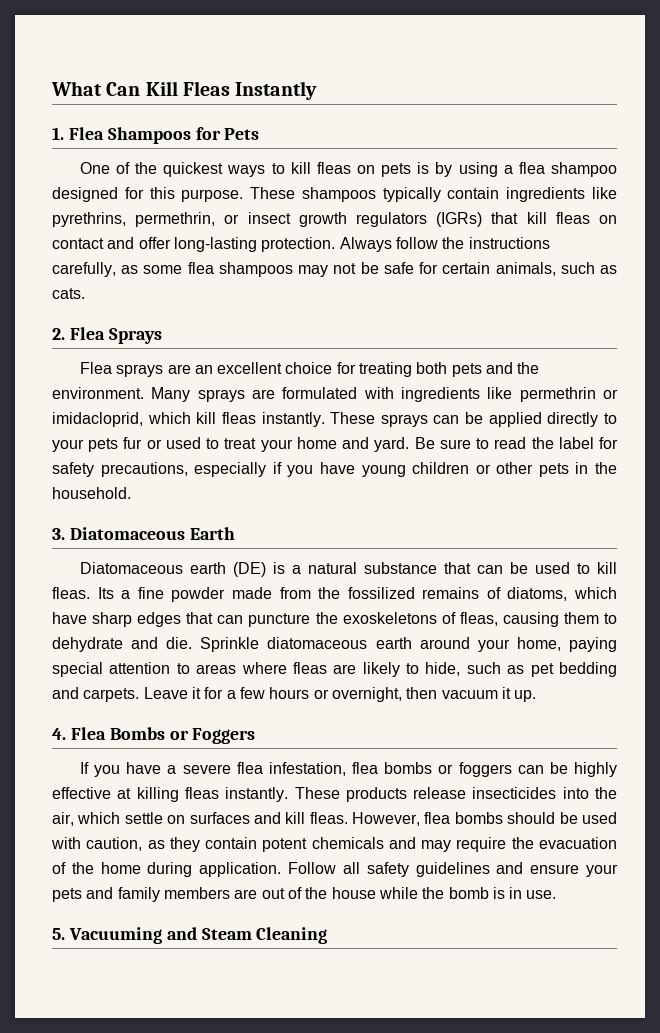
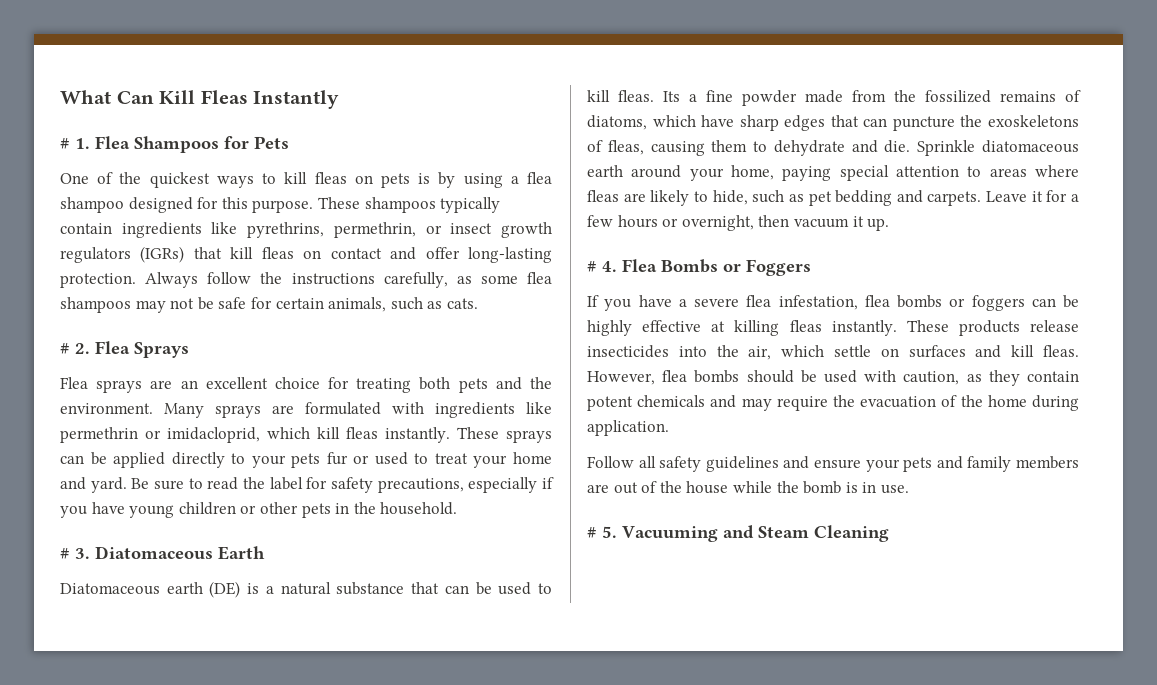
- 1. Flea Shampoos for Pets
+ # 1. Flea Shampoos for Pets
- 2. Flea Sprays
+ # 2. Flea Sprays
- 3. Diatomaceous Earth
+ # 3. Diatomaceous Earth
- 4. Flea Bombs or Foggers
+ # 4. Flea Bombs or Foggers
- However, flea bombs should be used with caution, as they contain potent chemicals and may require the evacuation of the home during application. Follow all safety guidelines and ensure your pets and family members are out of the house while the bomb is in use.
+ However, flea bombs should be used with caution, as they contain potent chemicals and may require the evacuation of the home during application.
+ Follow all safety guidelines and ensure your pets and family members are out of the house while the bomb is in use.
- 5. Vacuuming and Steam Cleaning
+ # 5. Vacuuming and Steam Cleaning

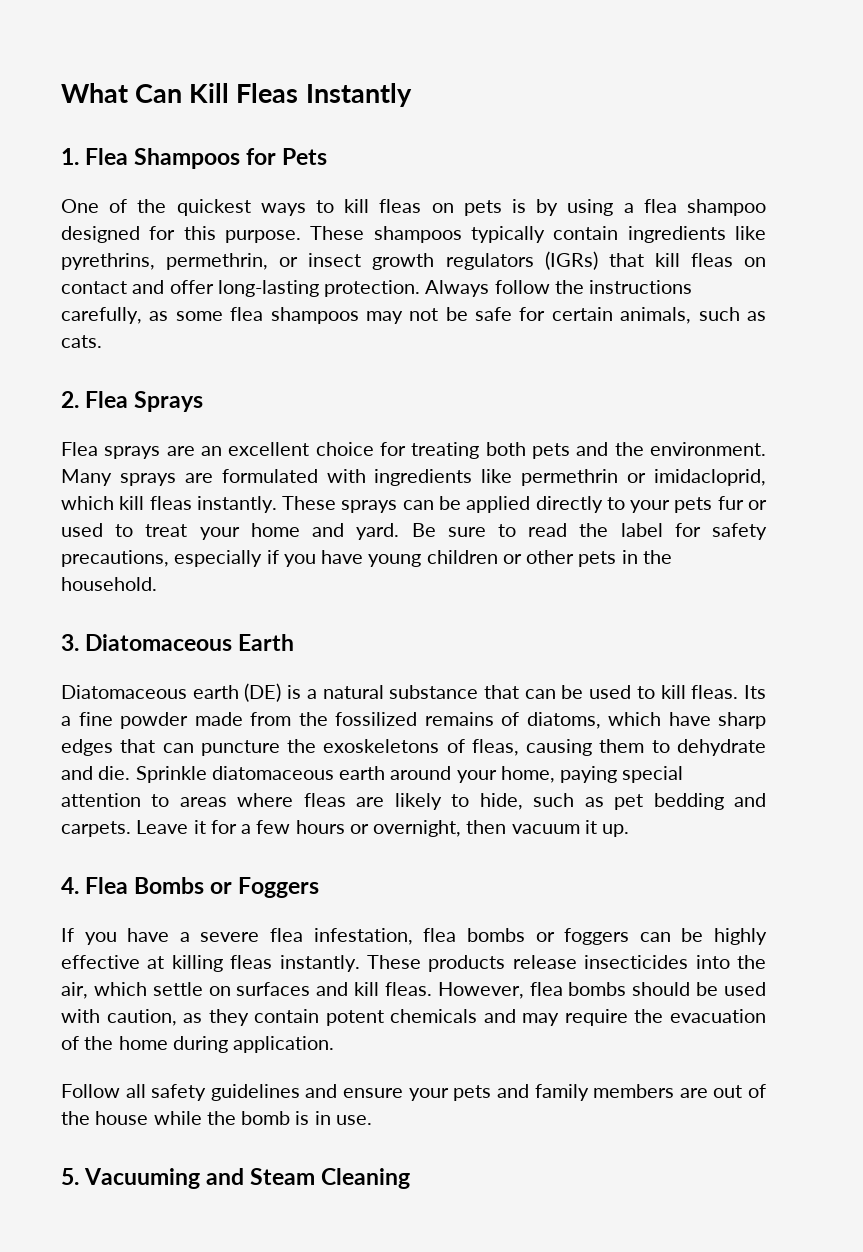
- # 1. Flea Shampoos for Pets
+ 1. Flea Shampoos for Pets
- # 2. Flea Sprays
+ 2. Flea Sprays
- # 3. Diatomaceous Earth
+ 3. Diatomaceous Earth
- # 4. Flea Bombs or Foggers
+ 4. Flea Bombs or Foggers
- # 5. Vacuuming and Steam Cleaning
+ 5. Vacuuming and Steam Cleaning

